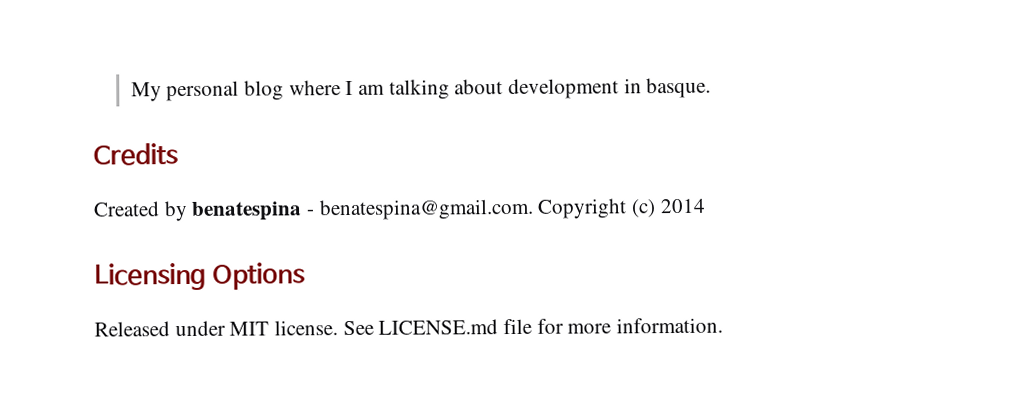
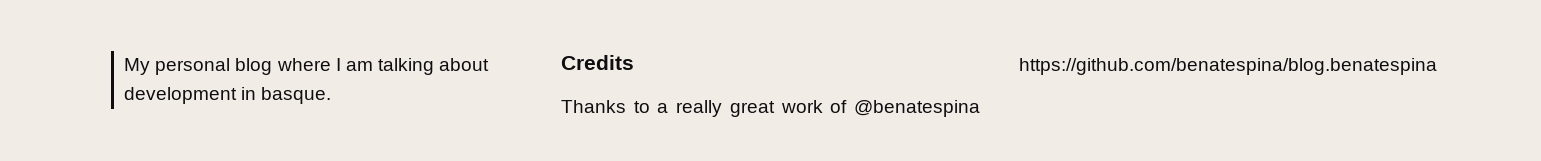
- Created by benatespina - benatespina@gmail.com. Copyright (c) 2014
- Licensing Options
- Released under MIT license. See LICENSE.md file for more information.
+ Thanks to a really great work of @benatespina https://github.com/benatespina/blog.benatespina

